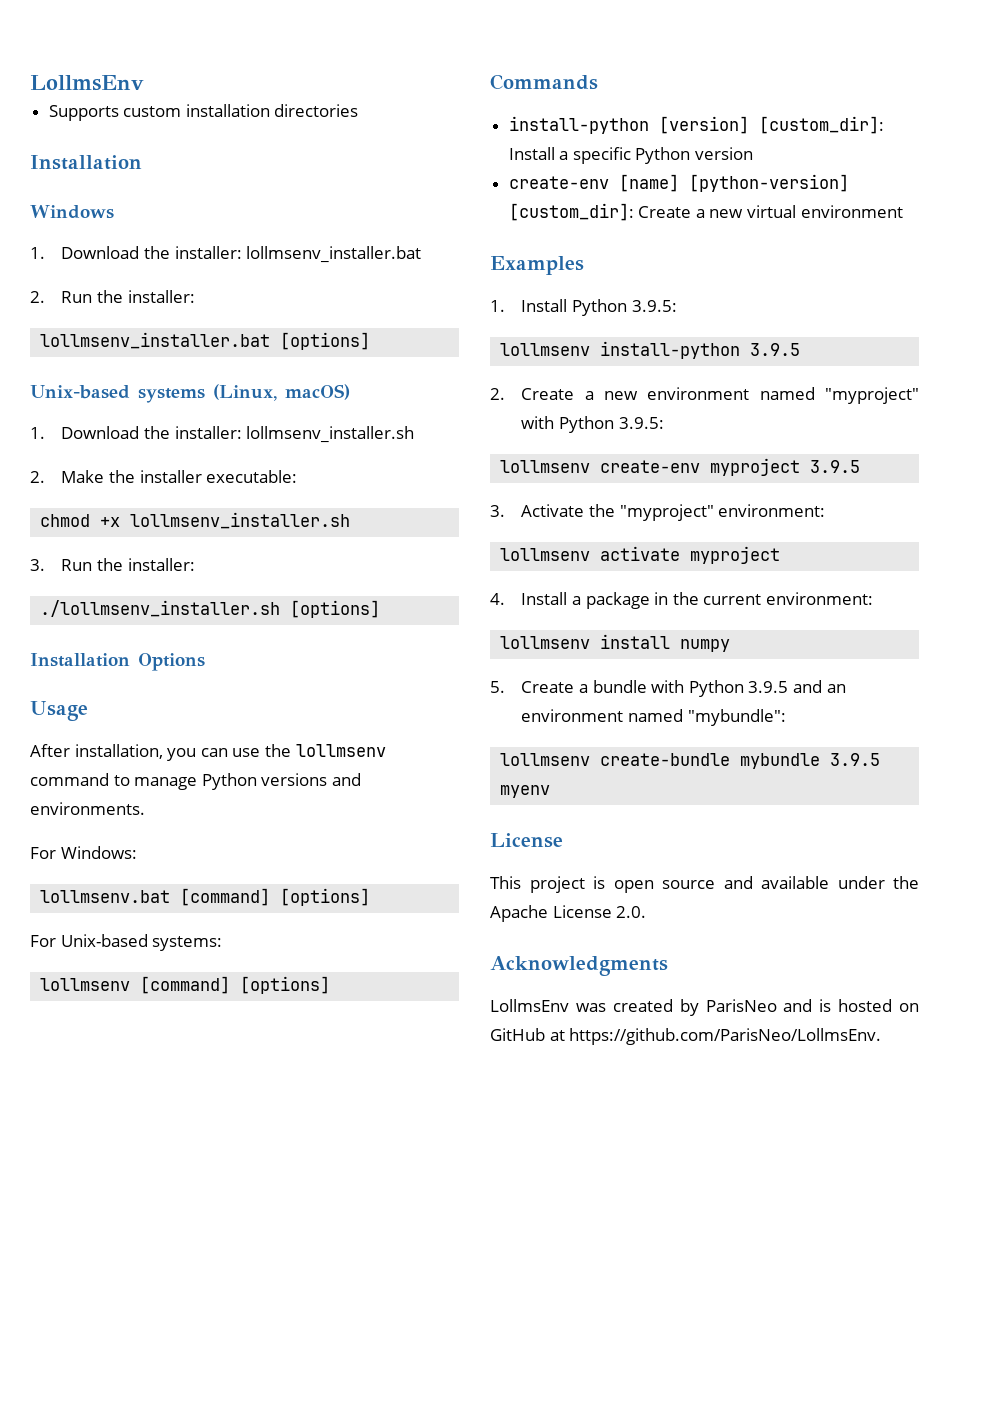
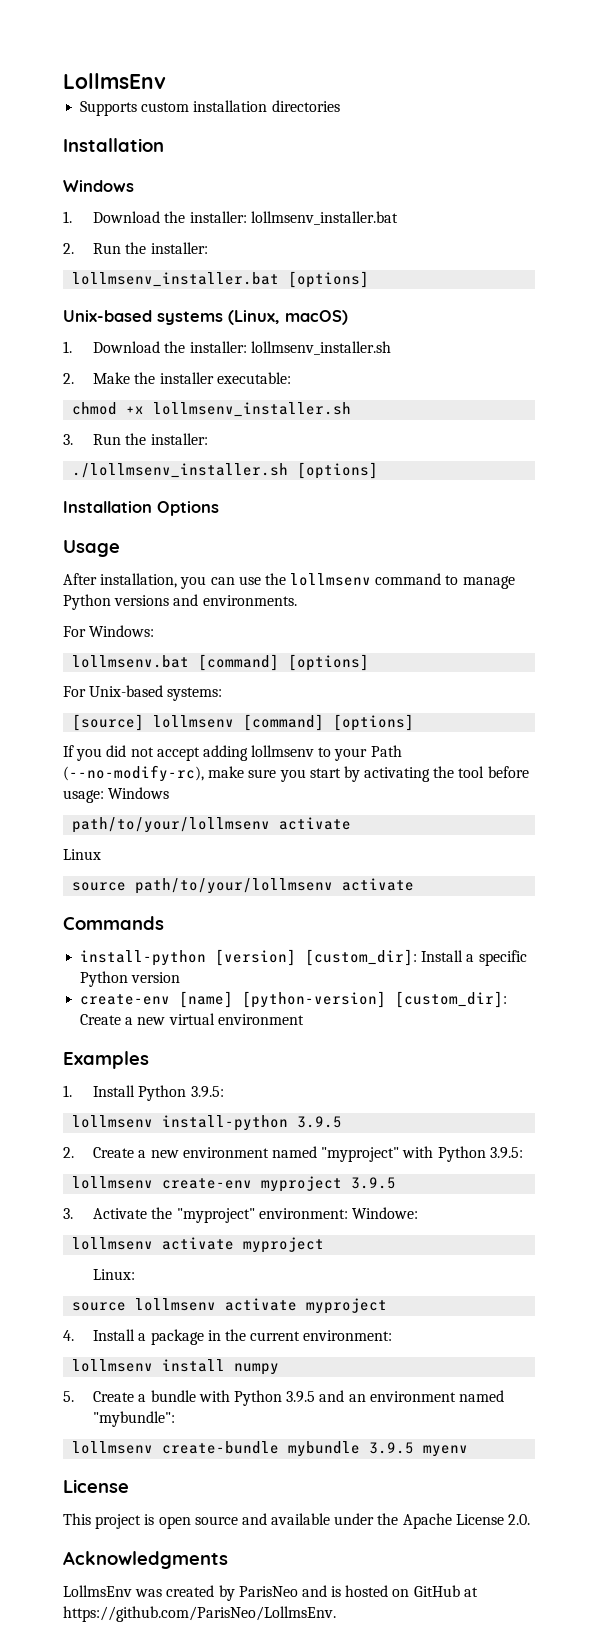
- lollmsenv [command] [options]
+ [source] lollmsenv [command] [options]
+ If you did not accept adding lollmsenv to your Path (--no-modify-rc), make sure you start by activating the tool before usage: Windows
+ path/to/your/lollmsenv activate
+ Linux
+ source path/to/your/lollmsenv activate
- 3. Activate the "myproject" environment:
+ 3. Activate the "myproject" environment: Windowe:
  lollmsenv activate myproject
+ Linux:
+ source lollmsenv activate myproject

